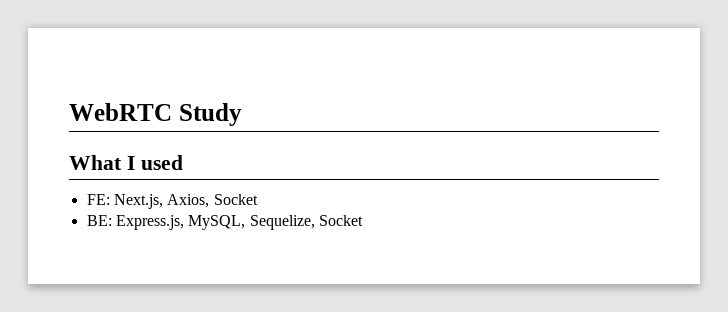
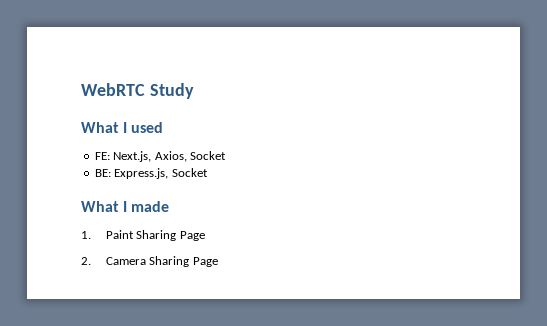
- BE: Express.js, MySQL, Sequelize, Socket
+ BE: Express.js, Socket
+ What I made
+ 1. Paint Sharing Page
+ 2. Camera Sharing Page

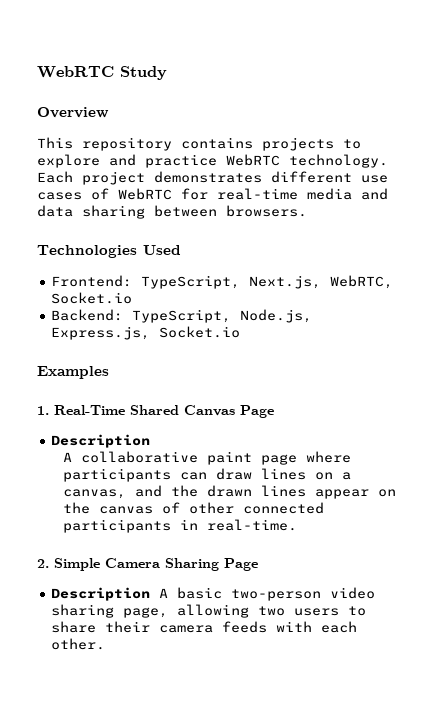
- What I used
- FE: Next.js, Axios, Socket
- BE: Express.js, Socket
- What I made
- 1. Paint Sharing Page
- 2. Camera Sharing Page
+ Overview
+ This repository contains projects to explore and practice WebRTC technology. Each project demonstrates different use cases of WebRTC for real-time media and data sharing between browsers.
+ Technologies Used
+ Frontend: TypeScript, Next.js, WebRTC, Socket.io
+ Backend: TypeScript, Node.js, Express.js, Socket.io
+ Examples
+ 1. Real-Time Shared Canvas Page
+ Description
+ A collaborative paint page where participants can draw lines on a canvas, and the drawn lines appear on the canvas of other connected participants in real-time.
+ 2. Simple Camera Sharing Page
+ Description A basic two-person video sharing page, allowing two users to share their camera feeds with each other.

